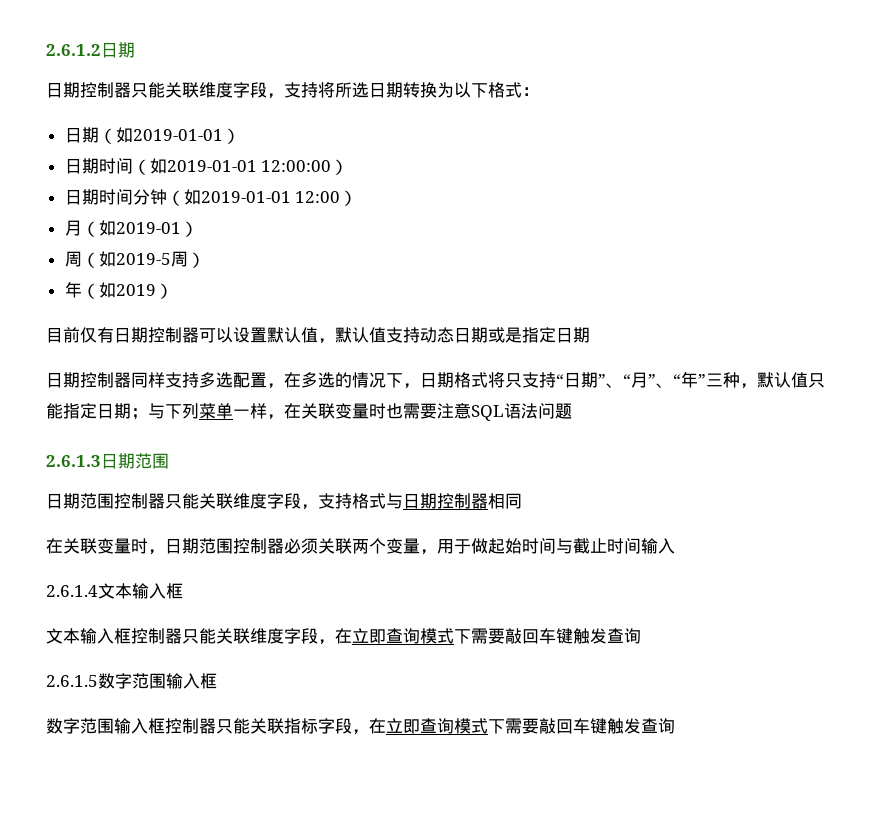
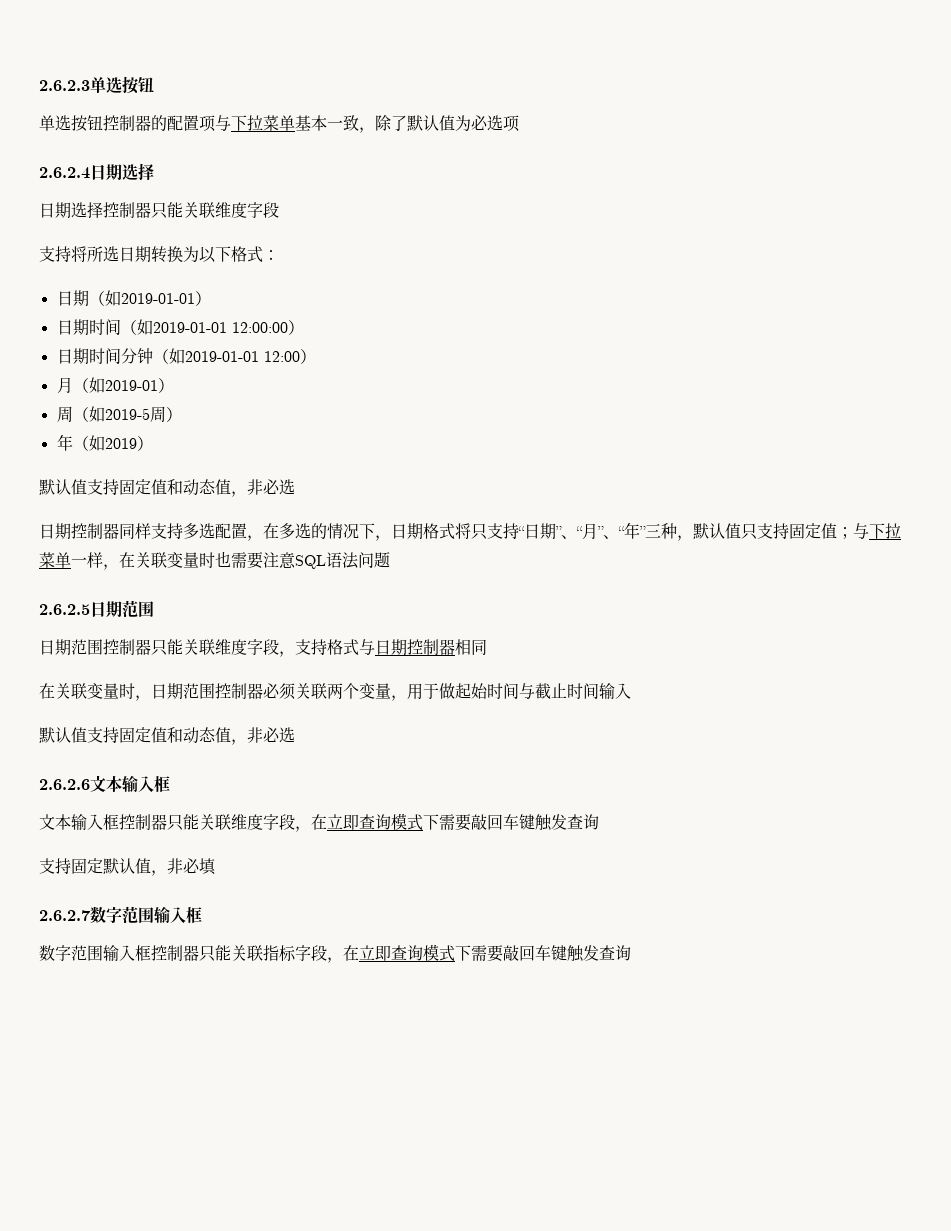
- 2.6.1.2日期
- 日期控制器只能关联维度字段，支持将所选日期转换为以下格式：
+ 2.6.2.3单选按钮
+ 单选按钮控制器的配置项与下拉菜单基本一致，除了默认值为必选项
+ 2.6.2.4日期选择
+ 日期选择控制器只能关联维度字段
+ 支持将所选日期转换为以下格式：
  年（如2019）
- 目前仅有日期控制器可以设置默认值，默认值支持动态日期或是指定日期
+ 默认值支持固定值和动态值，非必选
- 日期控制器同样支持多选配置，在多选的情况下，日期格式将只支持“日期”、“月”、“年”三种，默认值只能指定日期；与下列菜单一样，在关联变量时也需要注意SQL语法问题
+ 日期控制器同样支持多选配置，在多选的情况下，日期格式将只支持“日期”、“月”、“年”三种，默认值只支持固定值；与下拉菜单一样，在关联变量时也需要注意SQL语法问题
- 2.6.1.3日期范围
+ 2.6.2.5日期范围
  在关联变量时，日期范围控制器必须关联两个变量，用于做起始时间与截止时间输入
- 2.6.1.4文本输入框
+ 默认值支持固定值和动态值，非必选
+ 2.6.2.6文本输入框
- 2.6.1.5数字范围输入框
+ 支持固定默认值，非必填
+ 2.6.2.7数字范围输入框

